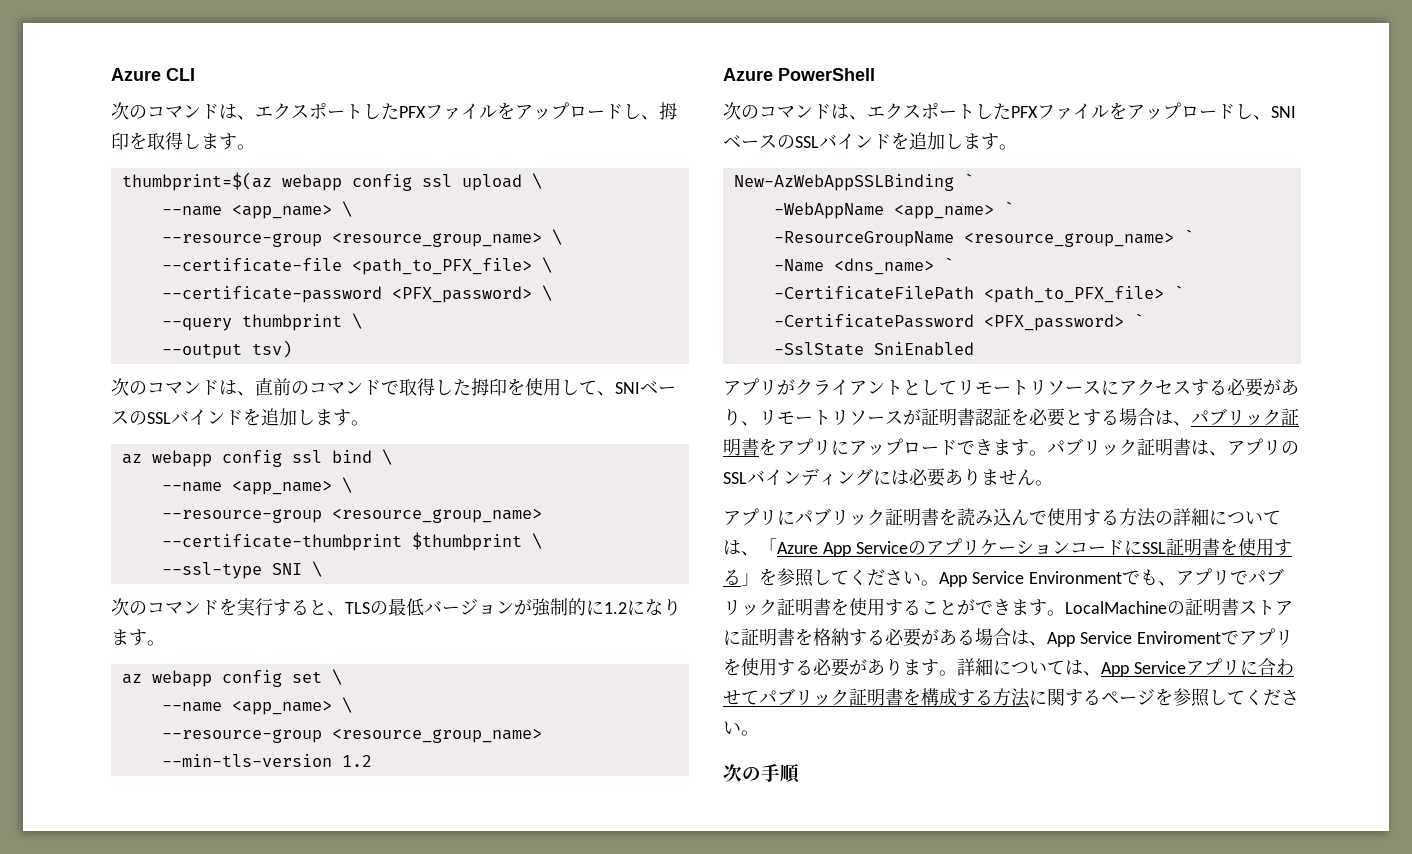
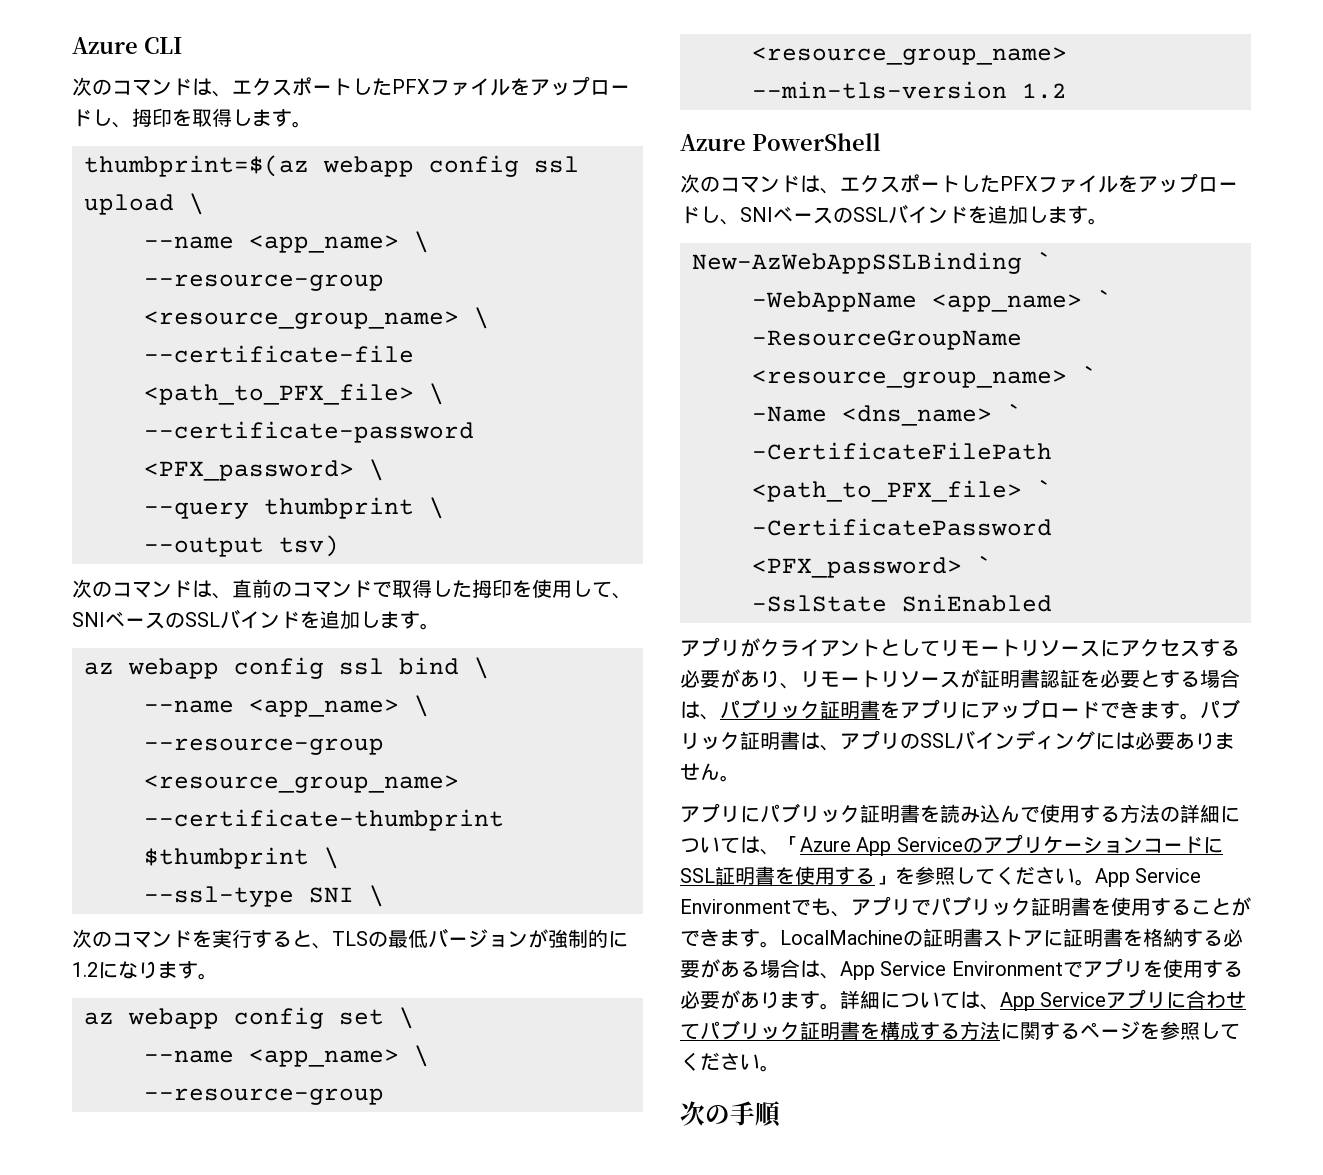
- LocalMachineの証明書ストアに証明書を格納する必要がある場合は、App Service Enviromentでアプリを使用する必要があります。
+ LocalMachineの証明書ストアに証明書を格納する必要がある場合は、App Service Environmentでアプリを使用する必要があります。

